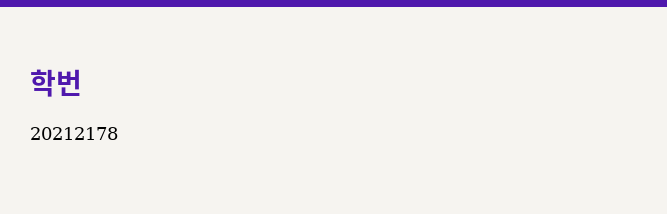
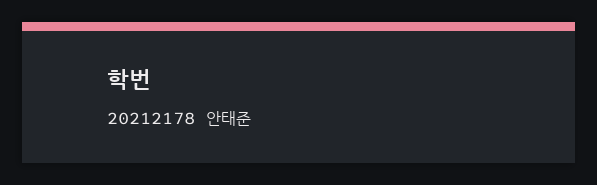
- 20212178
+ 20212178 안태준

